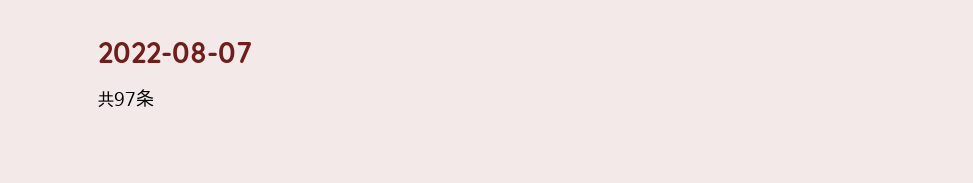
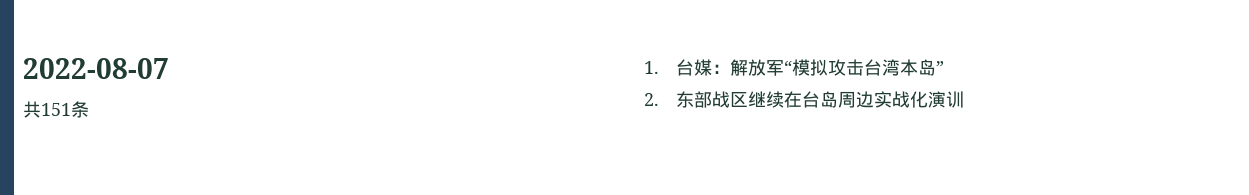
- 共97条
+ 共151条
+ 1.台媒：解放军“模拟攻击台湾本岛”
+ 2.东部战区继续在台岛周边实战化演训

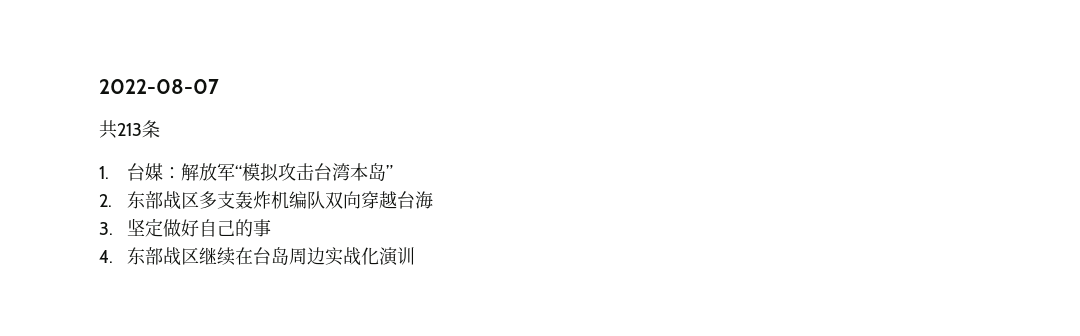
- 共151条
+ 共213条
- 2.东部战区继续在台岛周边实战化演训
+ 2.东部战区多支轰炸机编队双向穿越台海
+ 3.坚定做好自己的事
+ 4.东部战区继续在台岛周边实战化演训

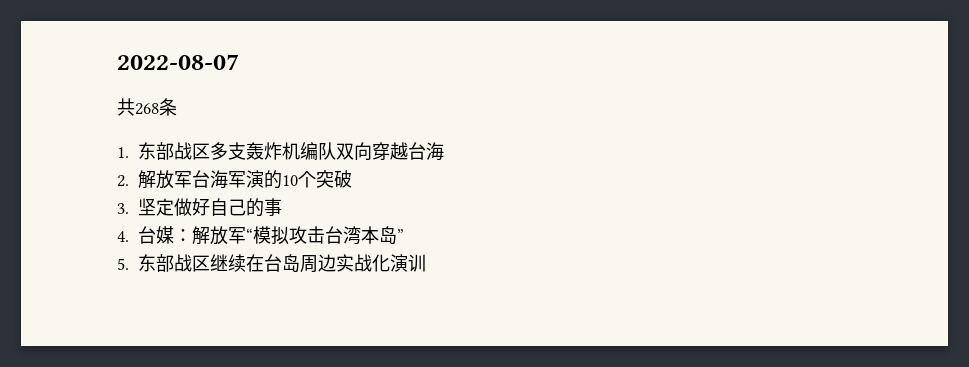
- 共213条
+ 共268条
- 1.台媒：解放军“模拟攻击台湾本岛”
+ 1.东部战区多支轰炸机编队双向穿越台海
+ 2.解放军台海军演的10个突破
+ 3.坚定做好自己的事
+ 4.台媒：解放军“模拟攻击台湾本岛”
- 2.东部战区多支轰炸机编队双向穿越台海
- 3.坚定做好自己的事
- 4.东部战区继续在台岛周边实战化演训
+ 5.东部战区继续在台岛周边实战化演训

